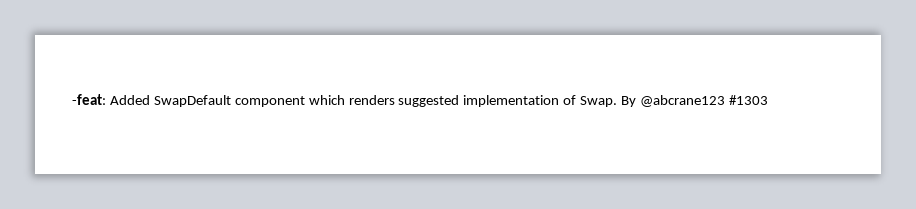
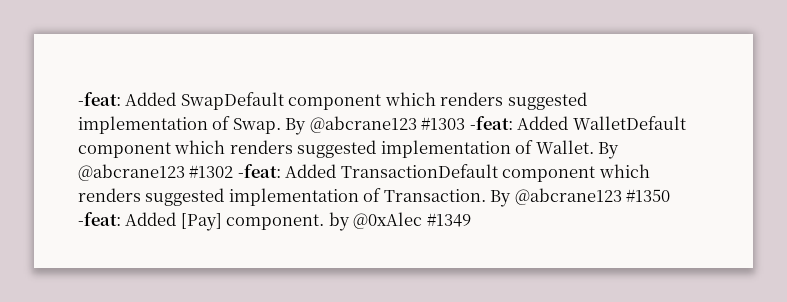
- By @abcrane123 #1303
+ By @abcrane123 #1303 -feat: Added WalletDefault component which renders suggested implementation of Wallet. By @abcrane123 #1302 -feat: Added TransactionDefault component which renders suggested implementation of Transaction. By @abcrane123 #1350 -feat: Added [Pay] component. by @0xAlec #1349

